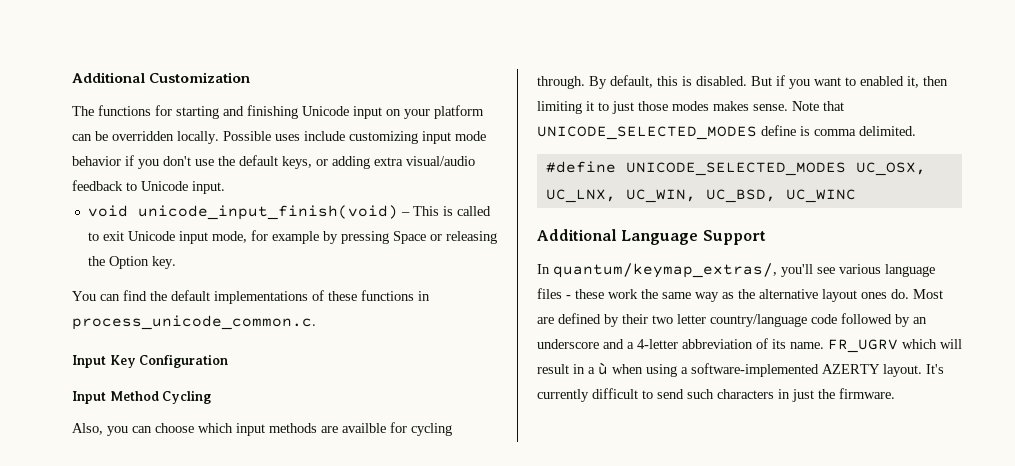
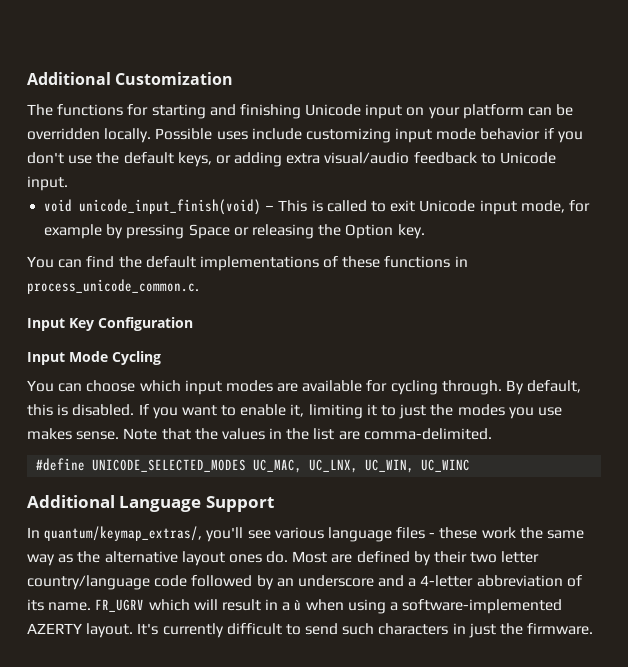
- Input Method Cycling
+ Input Mode Cycling
- Also, you can choose which input methods are availble for cycling through.
+ You can choose which input modes are available for cycling through.
- But if you want to enabled it, then limiting it to just those modes makes sense. Note that UNICODE_SELECTED_MODES define is comma delimited.
+ If you want to enable it, limiting it to just the modes you use makes sense. Note that the values in the list are comma-delimited.
- #define UNICODE_SELECTED_MODES UC_OSX, UC_LNX, UC_WIN, UC_BSD, UC_WINC
+ #define UNICODE_SELECTED_MODES UC_MAC, UC_LNX, UC_WIN, UC_WINC

